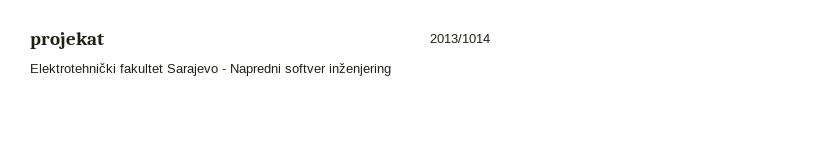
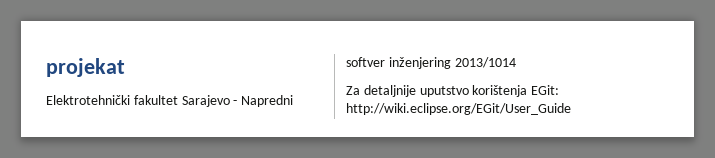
+ Za detaljnije uputstvo korištenja EGit: http://wiki.eclipse.org/EGit/User_Guide

